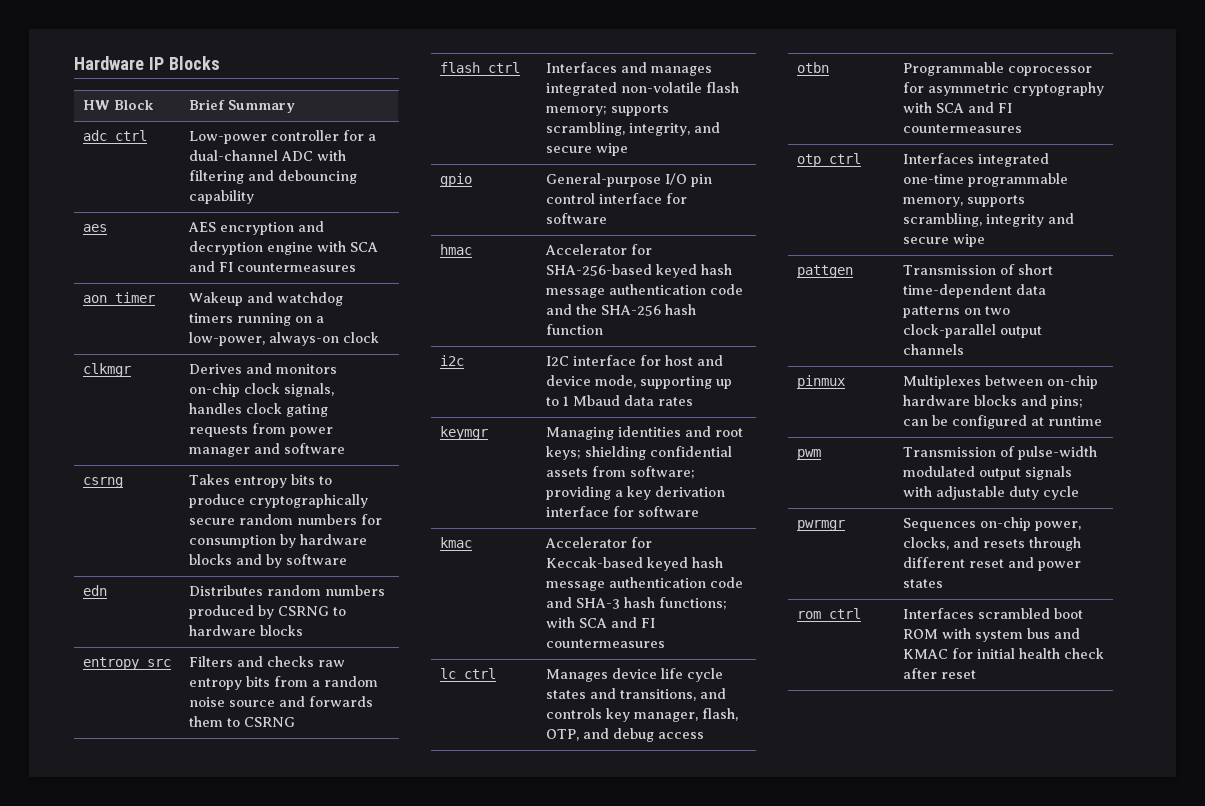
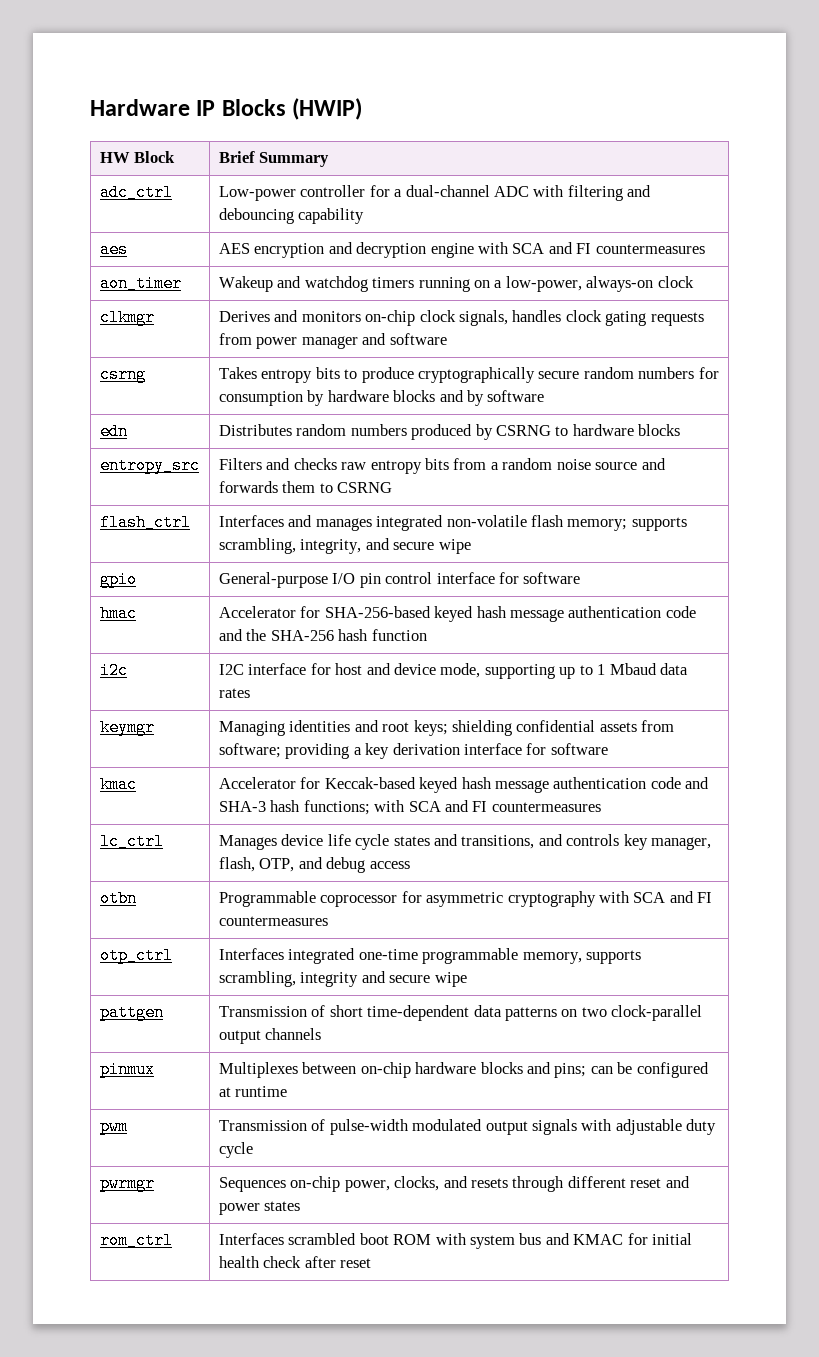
- Hardware IP Blocks
+ Hardware IP Blocks (HWIP)

